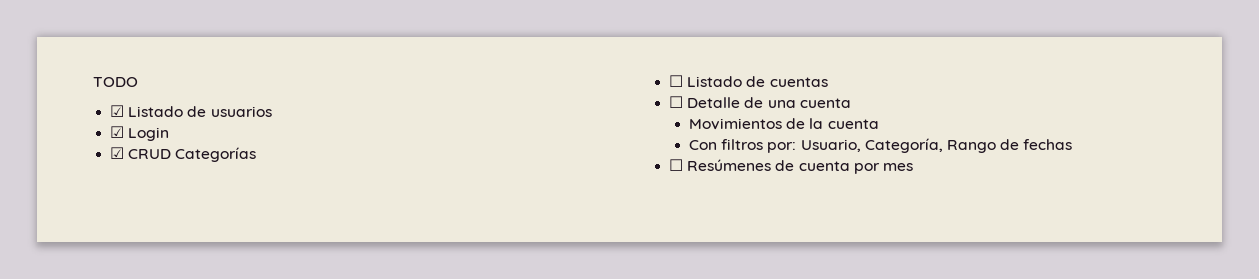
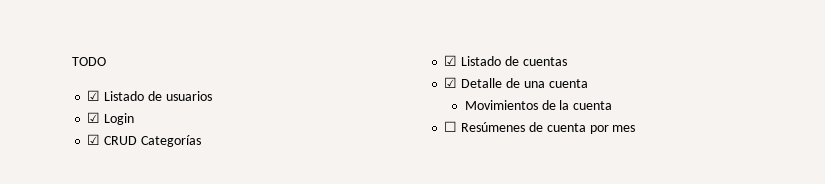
- ☐ Listado de cuentas
+ ☑ Listado de cuentas
- ☐ Detalle de una cuenta
+ ☑ Detalle de una cuenta
- Con filtros por: Usuario, Categoría, Rango de fechas

